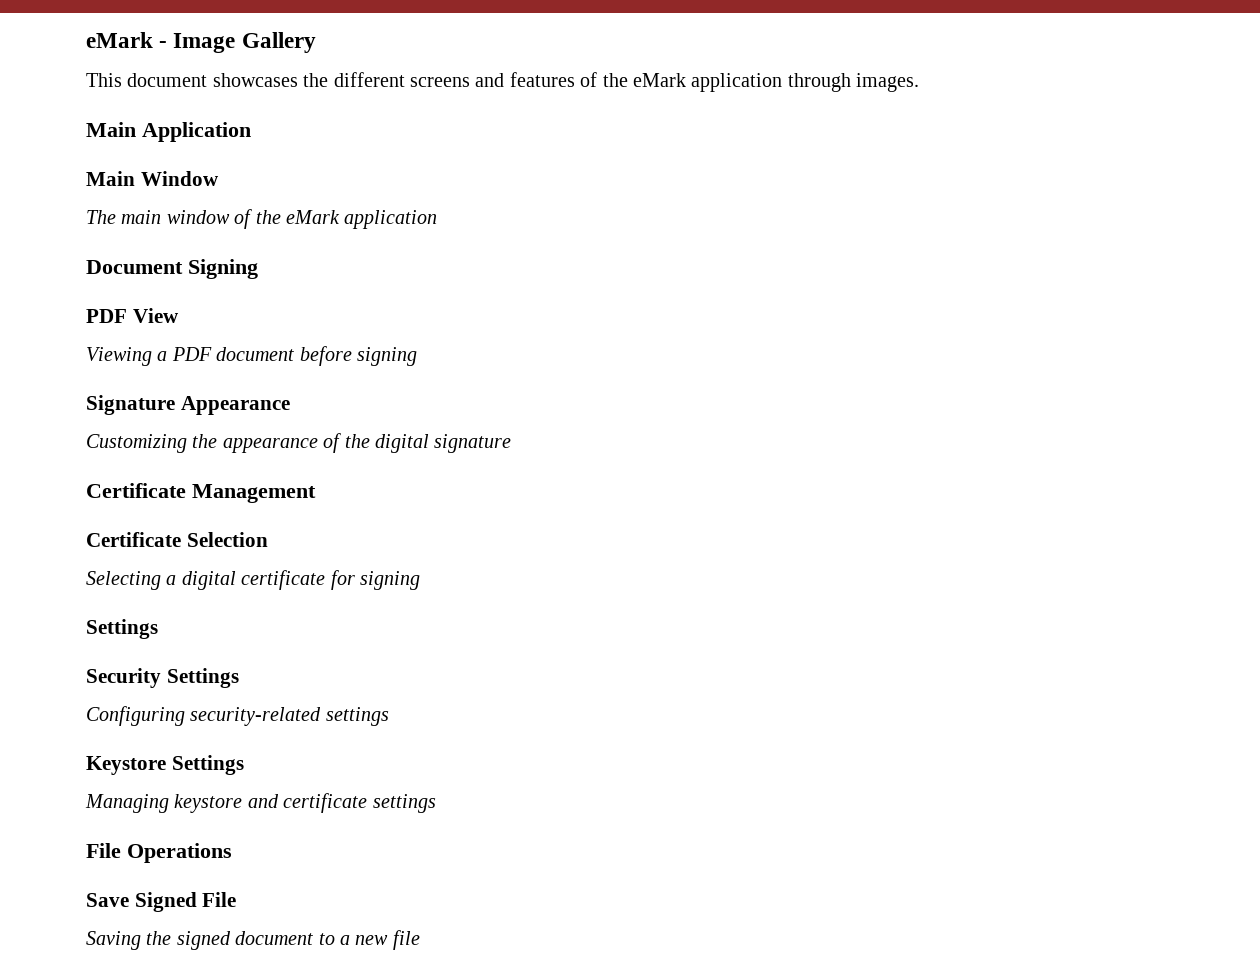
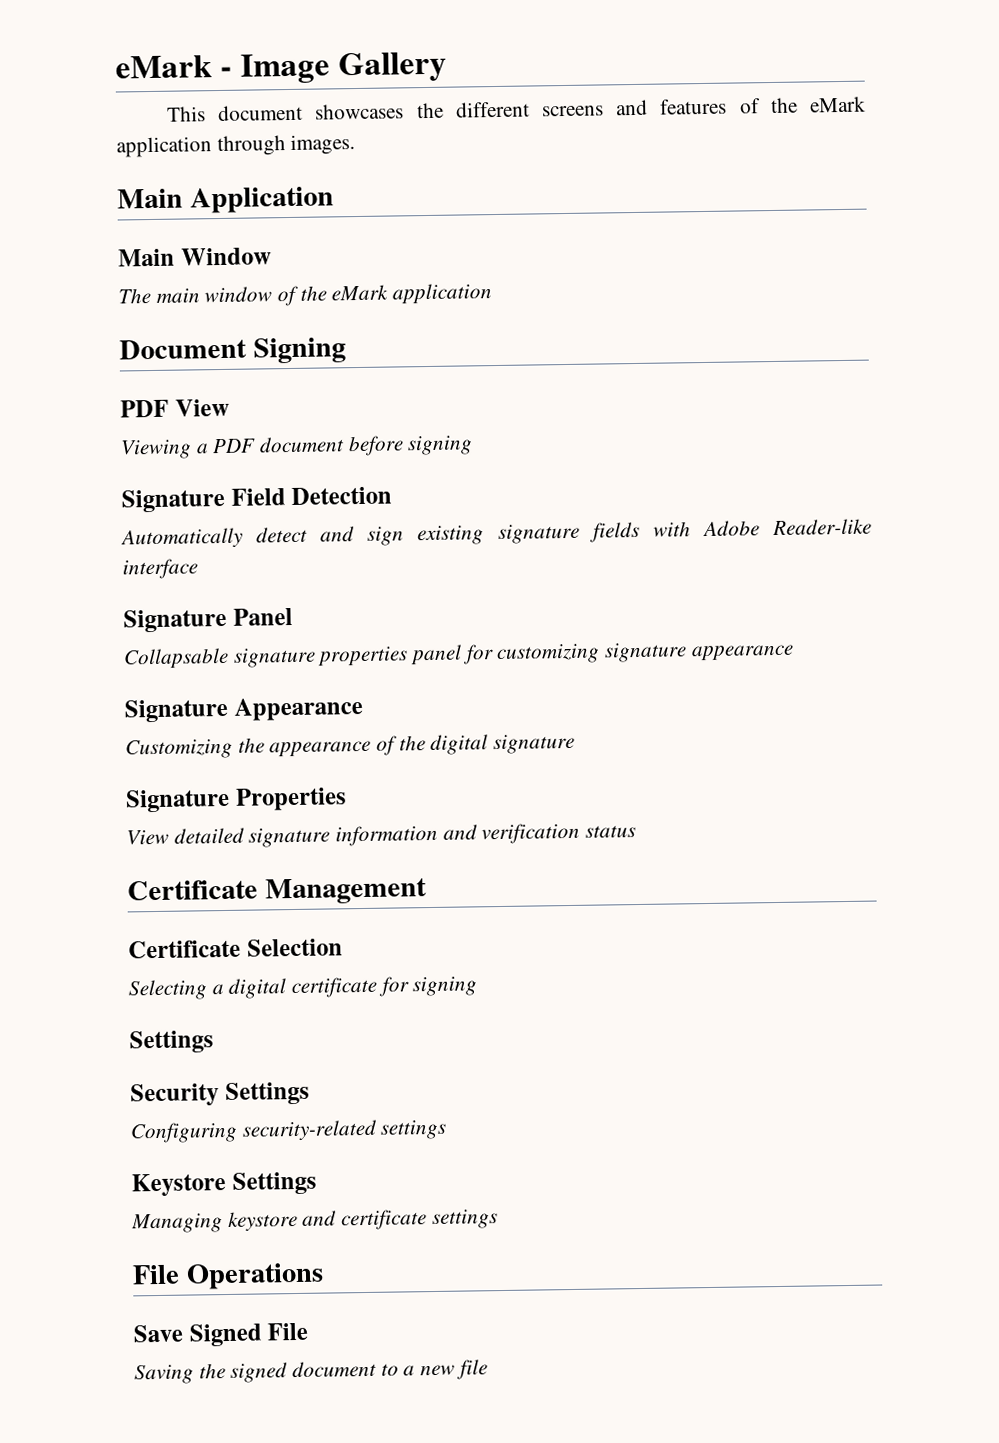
+ Signature Field Detection
+ Automatically detect and sign existing signature fields with Adobe Reader-like interface
+ Signature Panel
+ Collapsable signature properties panel for customizing signature appearance
+ Signature Properties
+ View detailed signature information and verification status

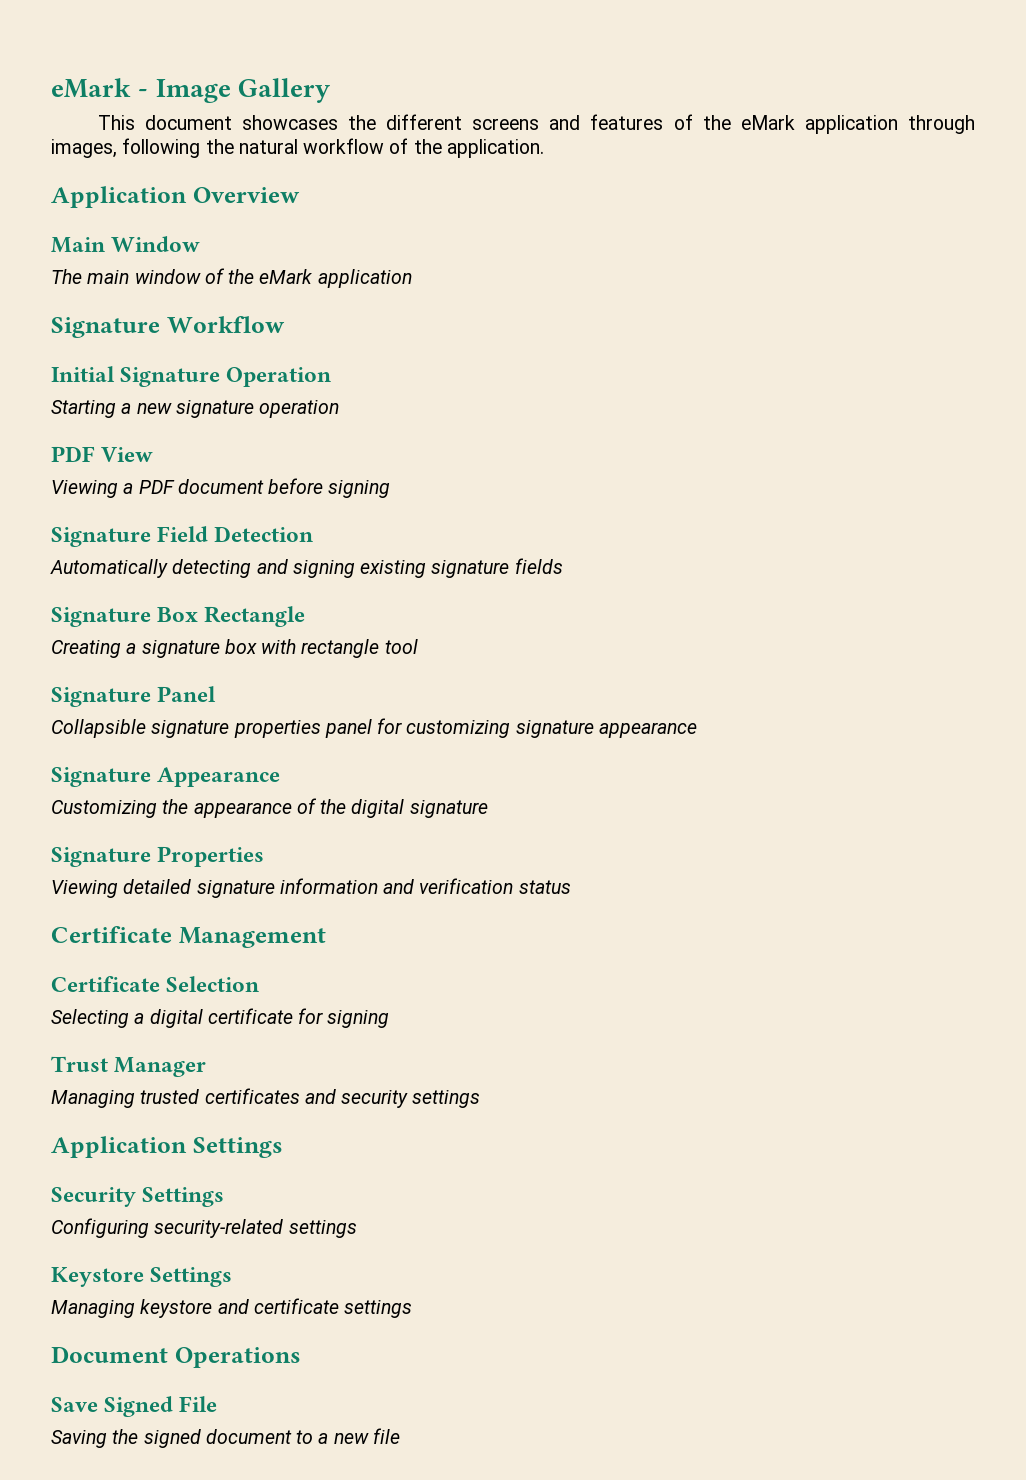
- This document showcases the different screens and features of the eMark application through images.
- Main Application
+ This document showcases the different screens and features of the eMark application through images, following the natural workflow of the application.
+ Application Overview
- Document Signing
+ Signature Workflow
+ Initial Signature Operation
+ Starting a new signature operation
- Automatically detect and sign existing signature fields with Adobe Reader-like interface
+ Automatically detecting and signing existing signature fields
+ Signature Box Rectangle
+ Creating a signature box with rectangle tool
- Collapsable signature properties panel for customizing signature appearance
+ Collapsible signature properties panel for customizing signature appearance
- View detailed signature information and verification status
+ Viewing detailed signature information and verification status
  Selecting a digital certificate for signing
- Settings
+ Trust Manager
+ Managing trusted certificates and security settings
+ Application Settings
- File Operations
+ Document Operations

